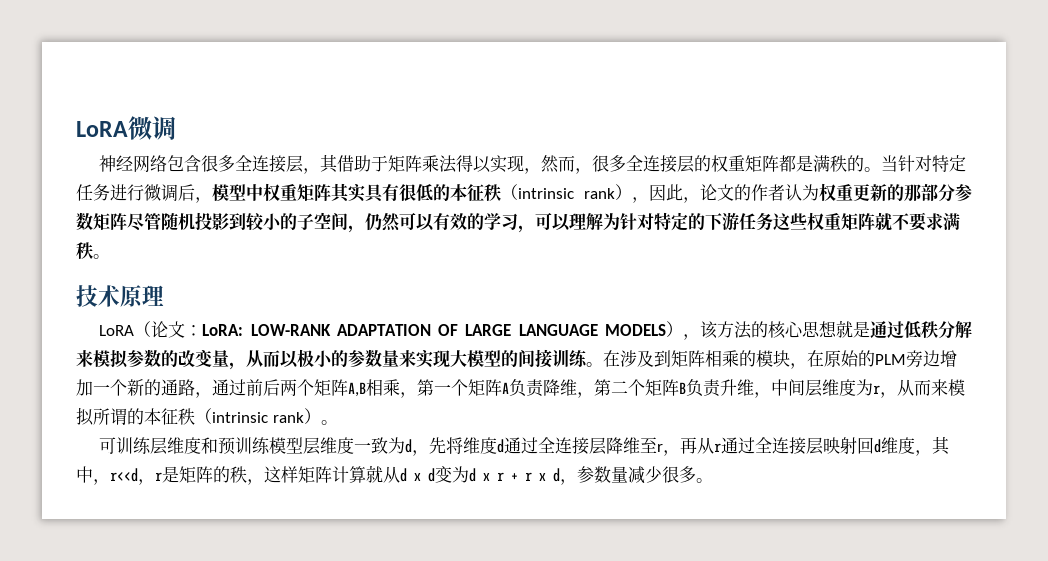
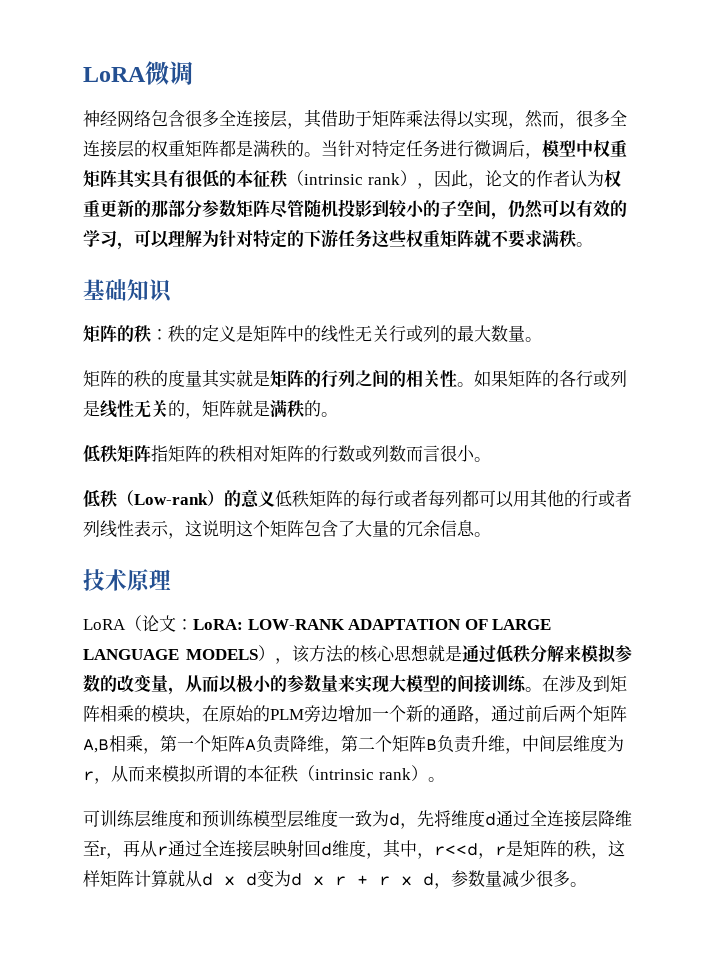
+ 基础知识
+ 矩阵的秩：秩的定义是矩阵中的线性无关行或列的最大数量。
+ 矩阵的秩的度量其实就是矩阵的行列之间的相关性。如果矩阵的各行或列是线性无关的，矩阵就是满秩的。
+ 低秩矩阵指矩阵的秩相对矩阵的行数或列数而言很小。
+ 低秩（Low-rank）的意义低秩矩阵的每行或者每列都可以用其他的行或者列线性表示，这说明这个矩阵包含了大量的冗余信息。

